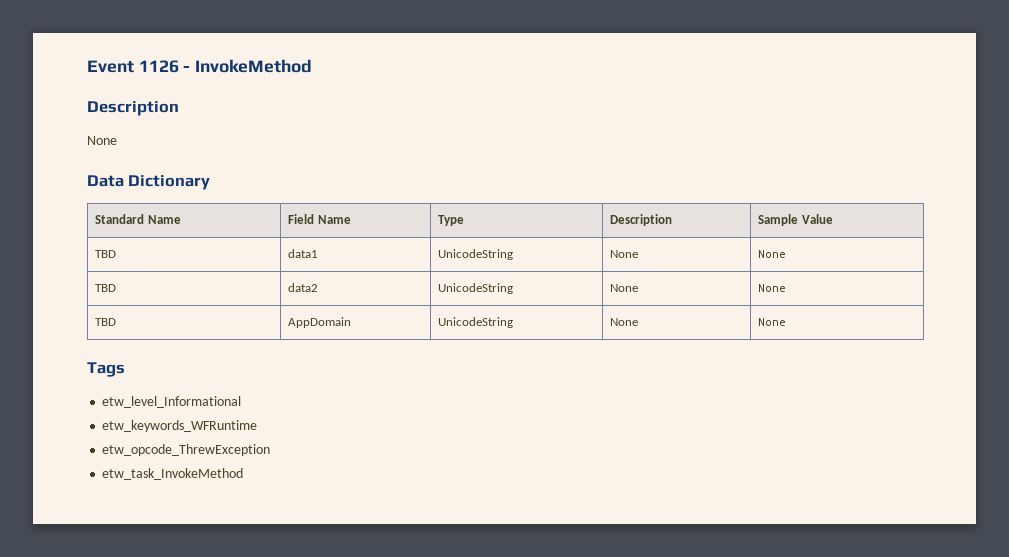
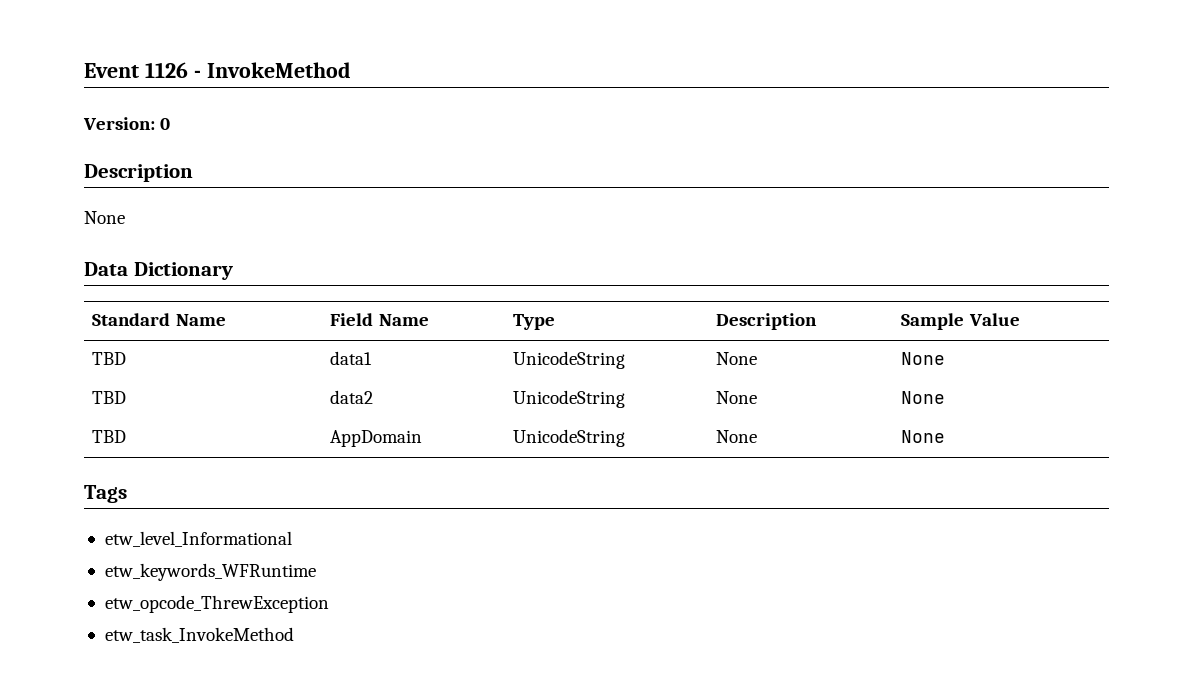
+ Version: 0

